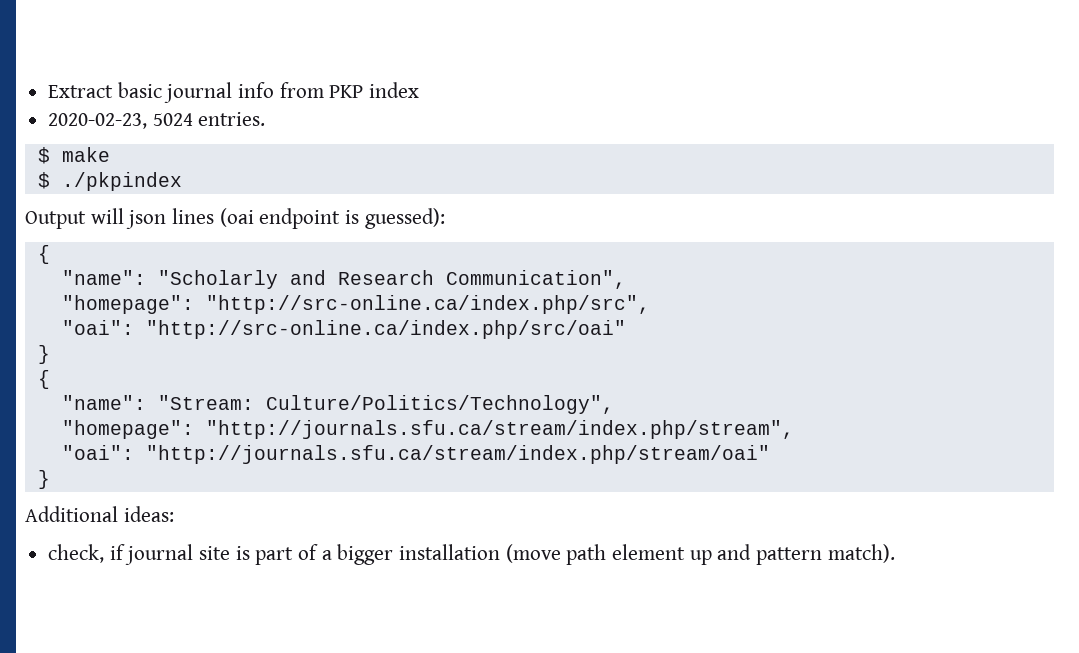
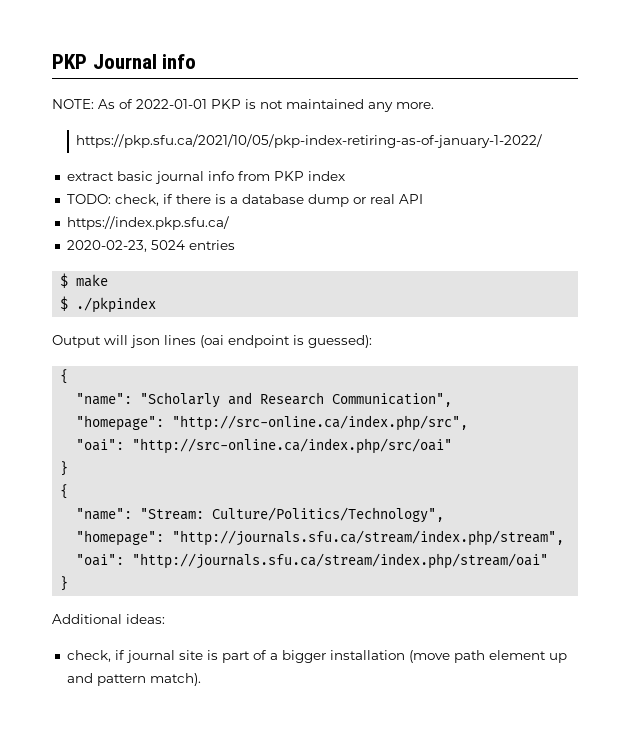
- Extract basic journal info from PKP index
+ PKP Journal info
+ NOTE: As of 2022-01-01 PKP is not maintained any more.
+ https://pkp.sfu.ca/2021/10/05/pkp-index-retiring-as-of-january-1-2022/
+ extract basic journal info from PKP index
+ TODO: check, if there is a database dump or real API
+ https://index.pkp.sfu.ca/
- 2020-02-23, 5024 entries.
+ 2020-02-23, 5024 entries

